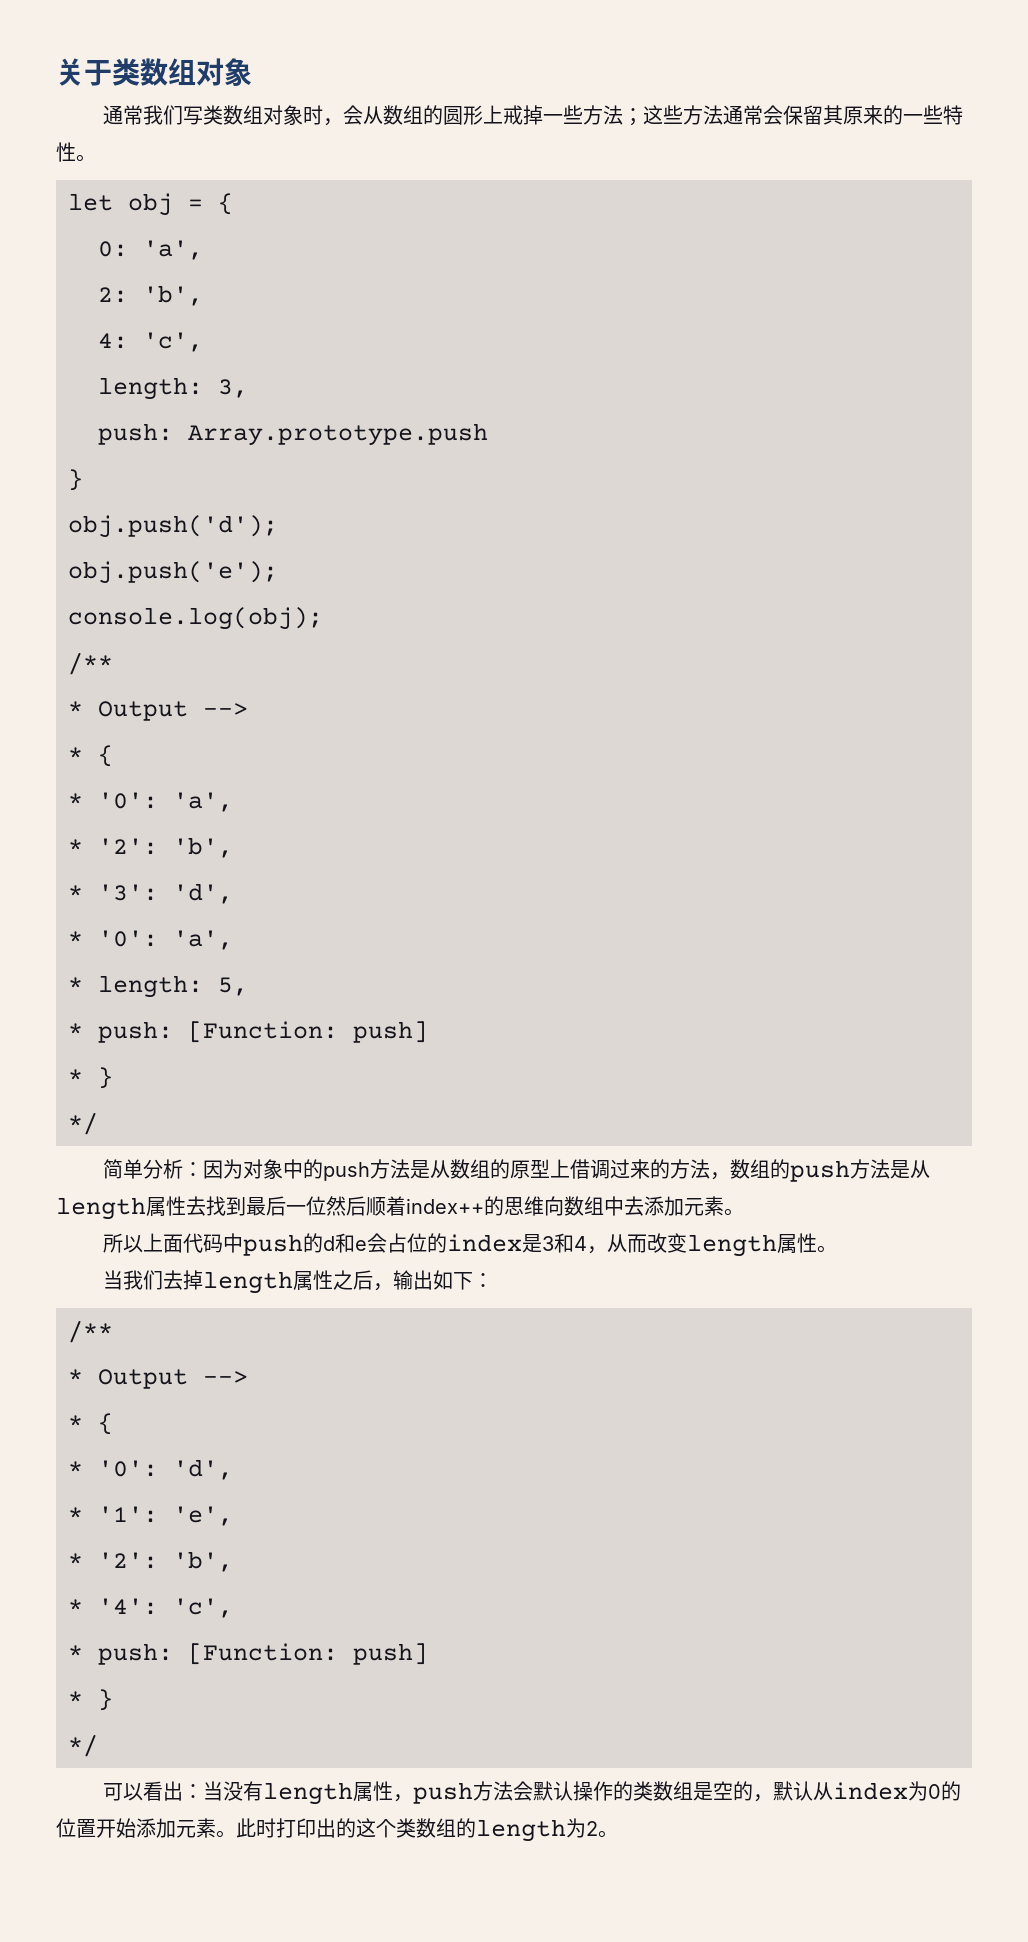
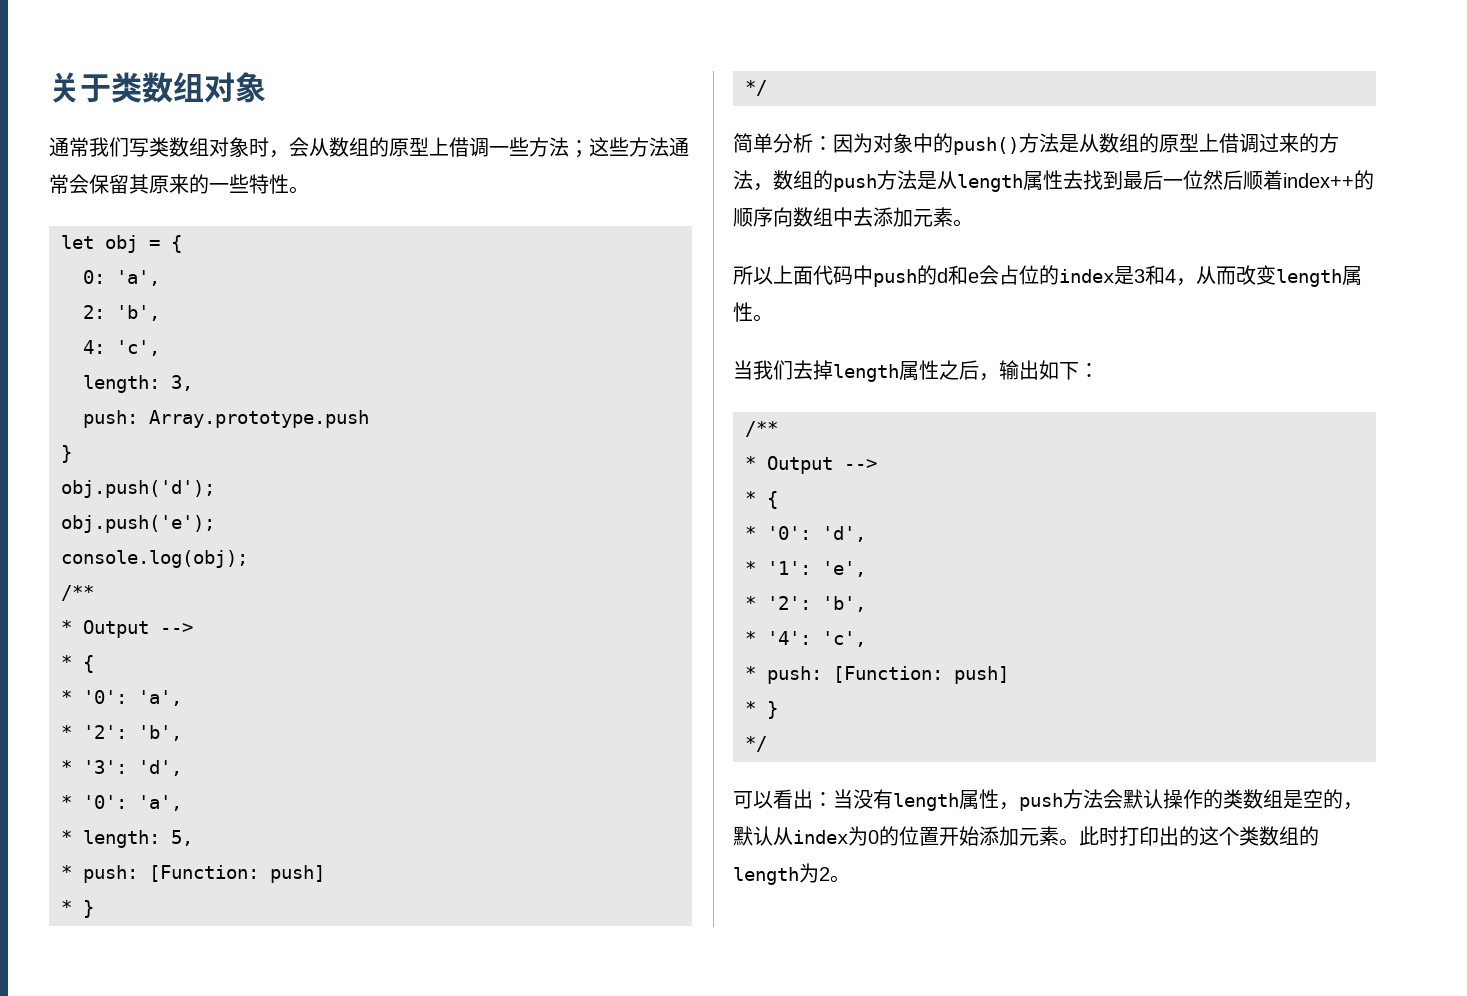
- 通常我们写类数组对象时，会从数组的圆形上戒掉一些方法；这些方法通常会保留其原来的一些特性。
+ 通常我们写类数组对象时，会从数组的原型上借调一些方法；这些方法通常会保留其原来的一些特性。
- 简单分析：因为对象中的push方法是从数组的原型上借调过来的方法，数组的push方法是从length属性去找到最后一位然后顺着index++的思维向数组中去添加元素。
+ 简单分析：因为对象中的push()方法是从数组的原型上借调过来的方法，数组的push方法是从length属性去找到最后一位然后顺着index++的顺序向数组中去添加元素。

